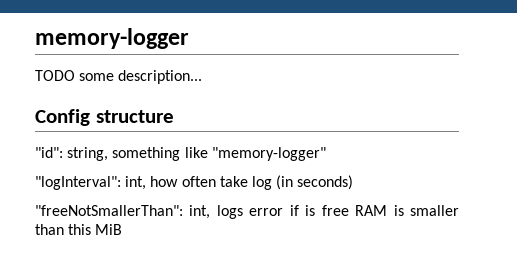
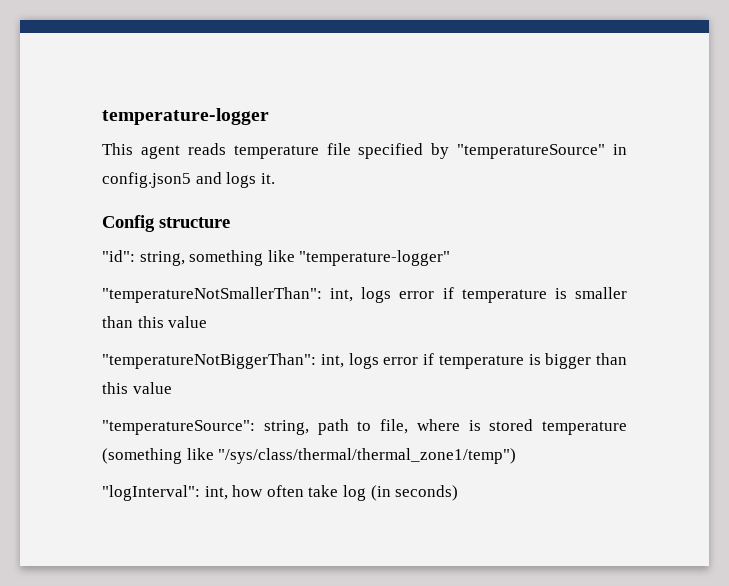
- memory-logger
- TODO some description...
+ temperature-logger
+ This agent reads temperature file specified by "temperatureSource" in config.json5 and logs it.
- "id": string, something like "memory-logger"
+ "id": string, something like "temperature-logger"
+ "temperatureNotSmallerThan": int, logs error if temperature is smaller than this value
+ "temperatureNotBiggerThan": int, logs error if temperature is bigger than this value
+ "temperatureSource": string, path to file, where is stored temperature (something like "/sys/class/thermal/thermal_zone1/temp")
- "freeNotSmallerThan": int, logs error if is free RAM is smaller than this MiB

